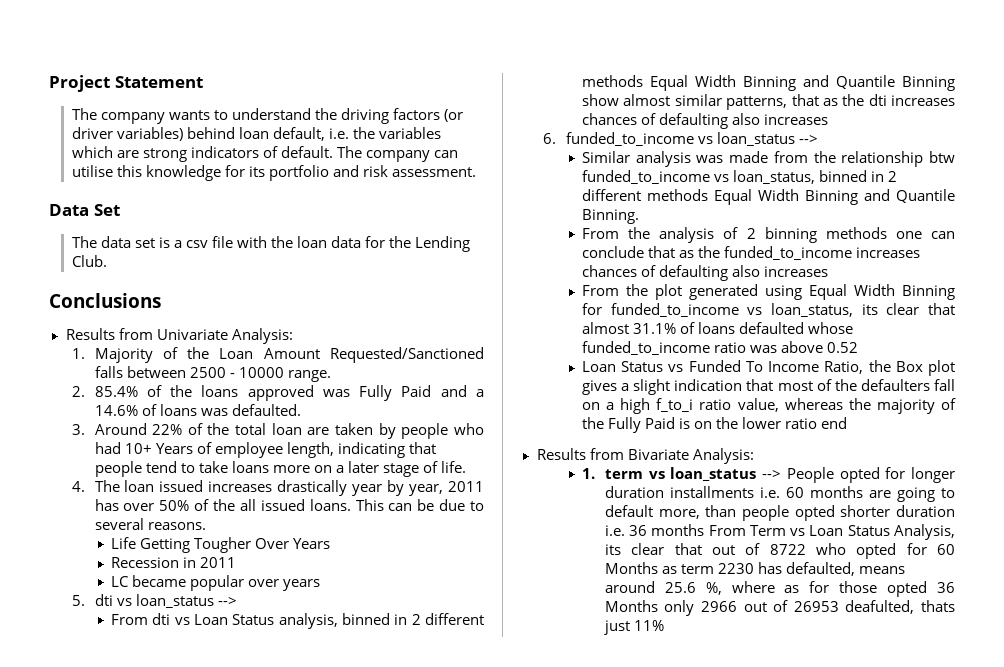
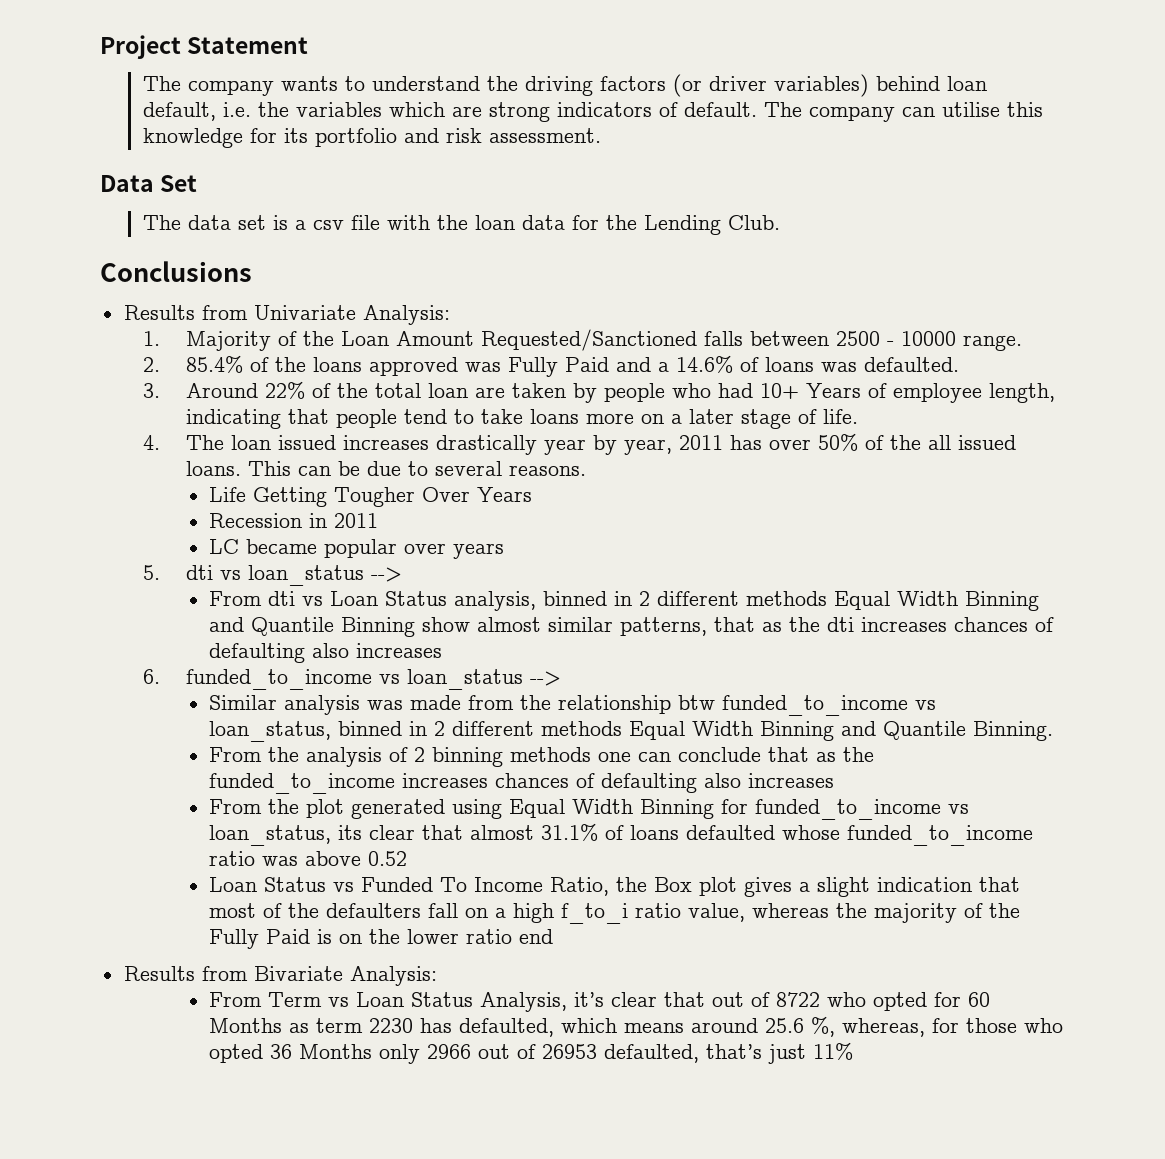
- 1. term vs loan_status --> People opted for longer duration installments i.e. 60 months are going to default more, than people opted shorter duration i.e. 36 months From Term vs Loan Status Analysis, its clear that out of 8722 who opted for 60 Months as term 2230 has defaulted, means around 25.6 %, where as for those opted 36 Months only 2966 out of 26953 deafulted, thats just 11%
+ From Term vs Loan Status Analysis, it’s clear that out of 8722 who opted for 60 Months as term 2230 has defaulted, which means around 25.6 %, whereas, for those who opted 36 Months only 2966 out of 26953 defaulted, that’s just 11%

